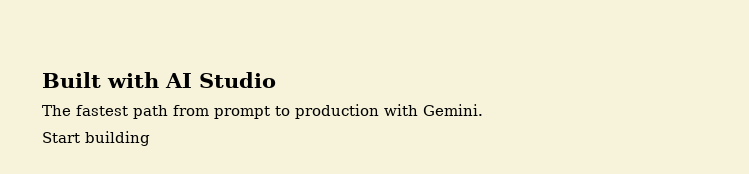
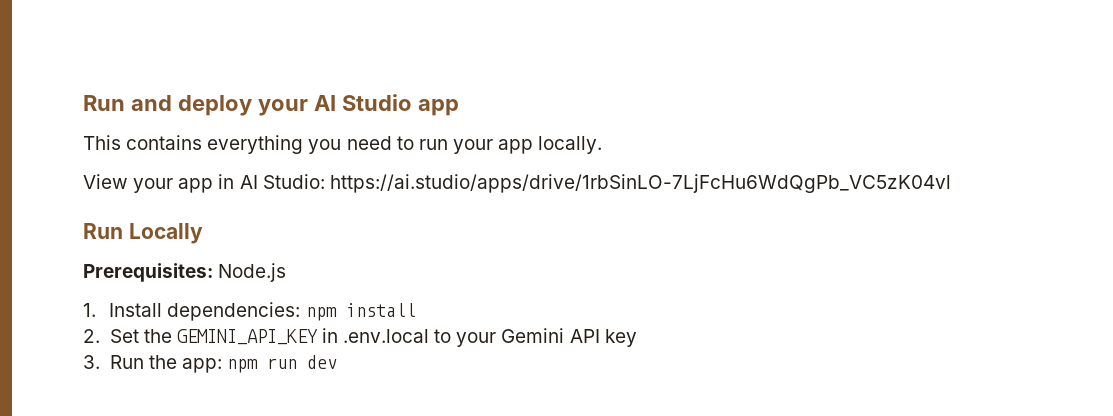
- Built with AI Studio
- The fastest path from prompt to production with Gemini.
- Start building
+ Run and deploy your AI Studio app
+ This contains everything you need to run your app locally.
+ View your app in AI Studio: https://ai.studio/apps/drive/1rbSinLO-7LjFcHu6WdQgPb_VC5zK04vl
+ Run Locally
+ Prerequisites: Node.js
+ 1. Install dependencies: npm install
+ 2. Set the GEMINI_API_KEY in .env.local to your Gemini API key
+ 3. Run the app: npm run dev

